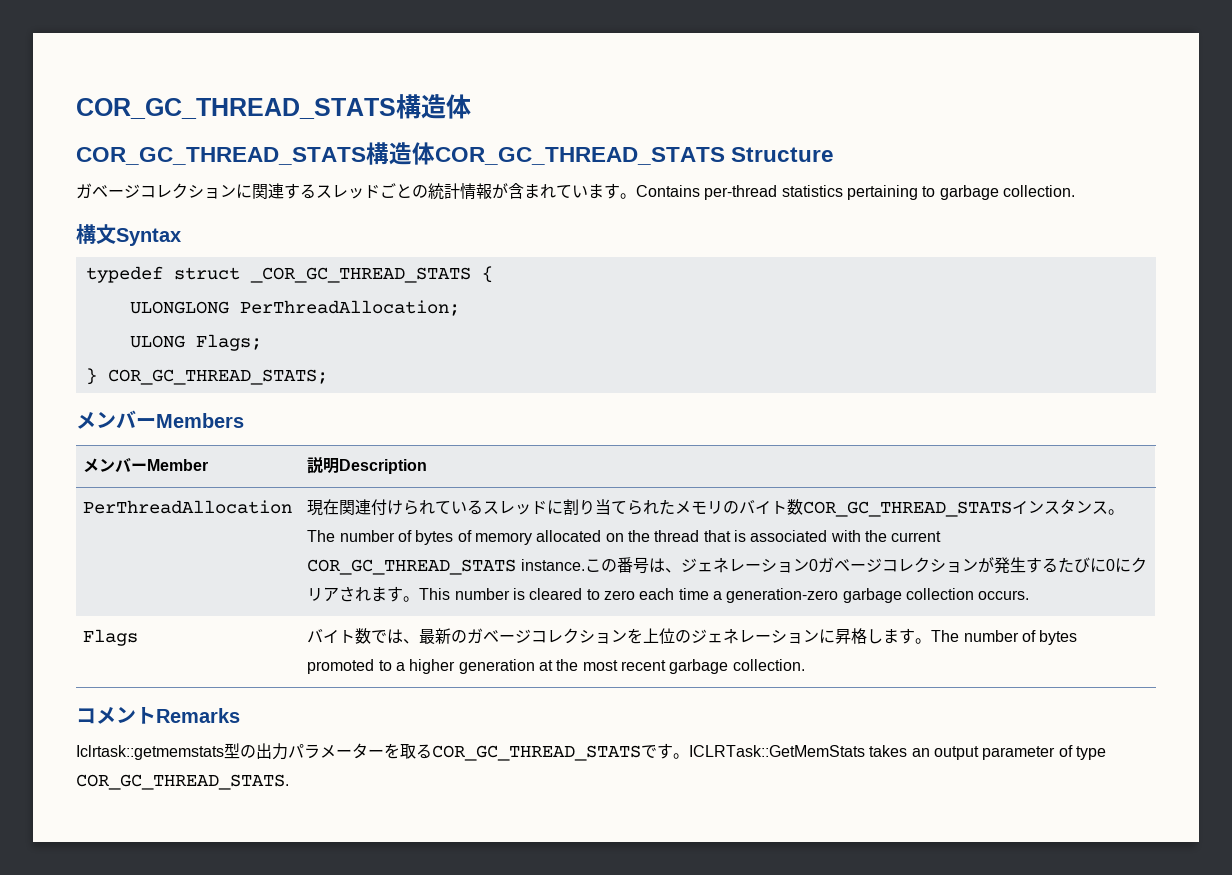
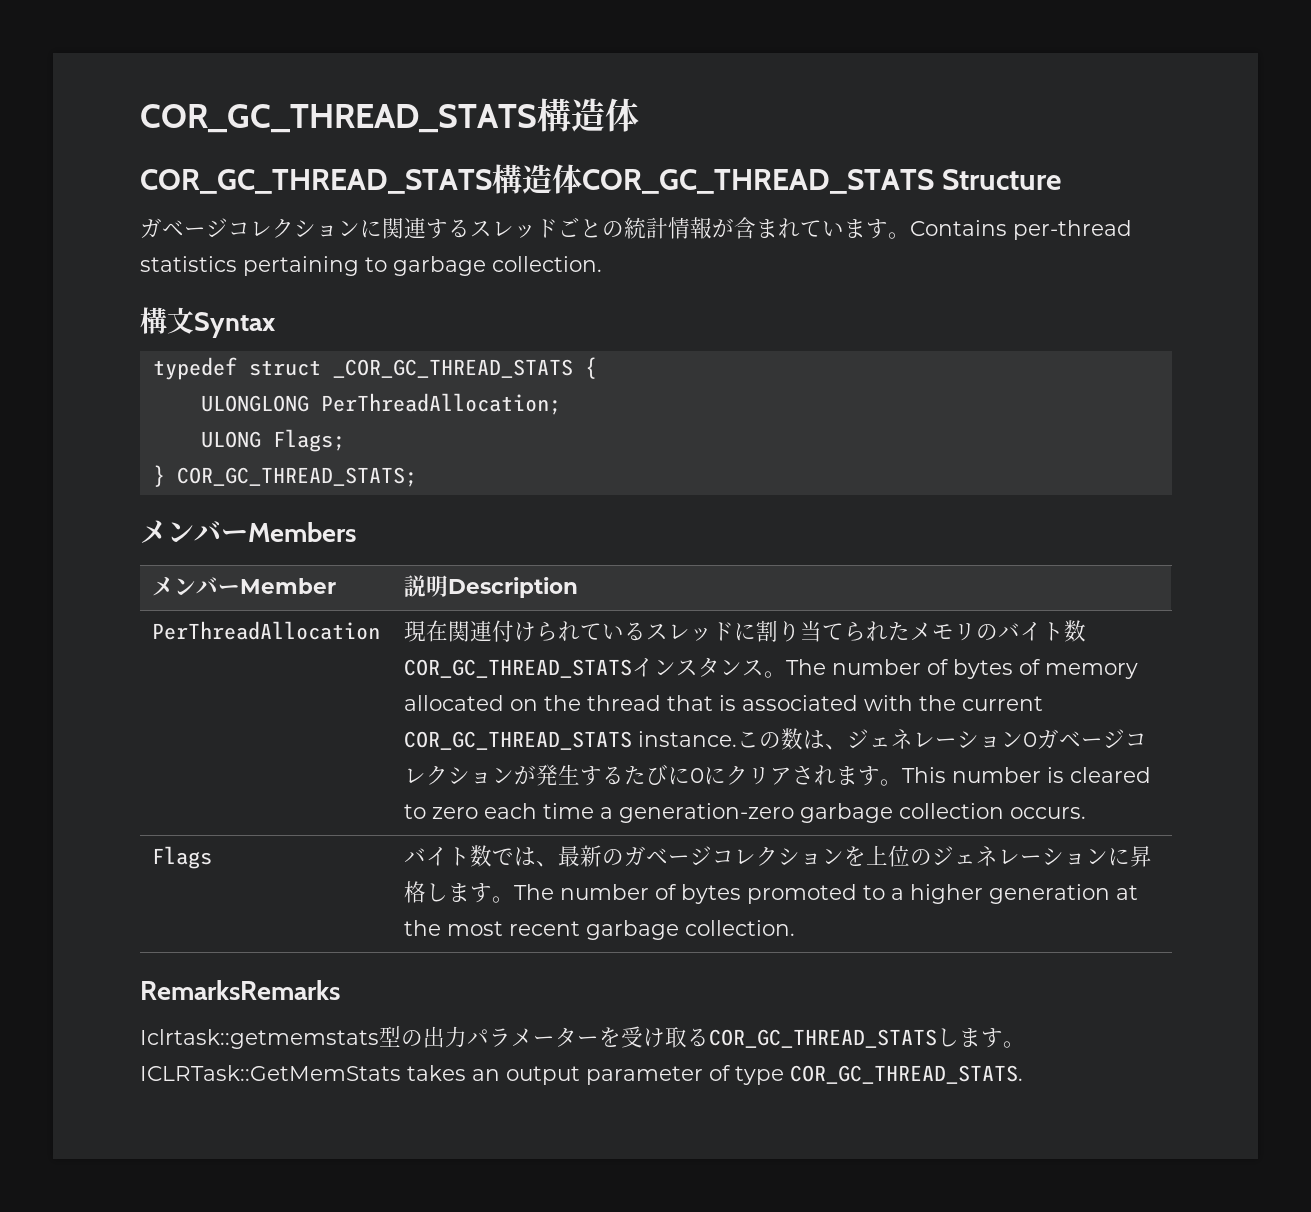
- この番号は、ジェネレーション0ガベージコレクションが発生するたびに0にクリアされます。
+ この数は、ジェネレーション0ガベージコレクションが発生するたびに0にクリアされます。
- コメントRemarks
+ RemarksRemarks
- Iclrtask::getmemstats型の出力パラメーターを取るCOR_GC_THREAD_STATSです。
+ Iclrtask::getmemstats型の出力パラメーターを受け取るCOR_GC_THREAD_STATSします。

